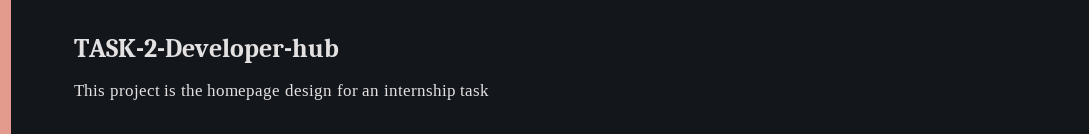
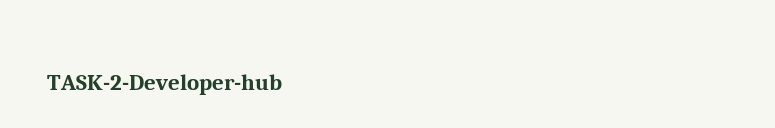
- This project is the homepage design for an internship task

